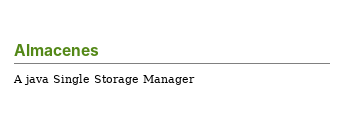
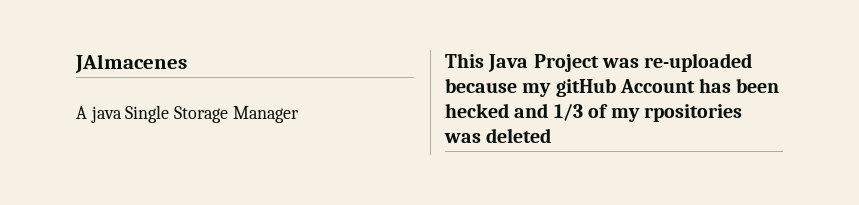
- Almacenes
+ JAlmacenes
+ This Java Project was re-uploaded because my gitHub Account has been hecked and 1/3 of my rpositories was deleted

